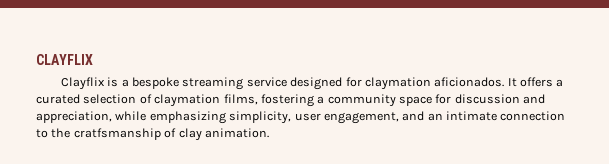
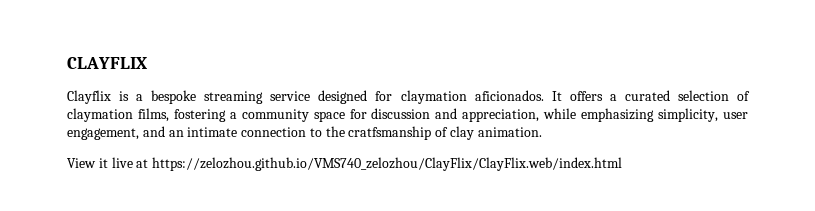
+ View it live at https://zelozhou.github.io/VMS740_zelozhou/ClayFlix/ClayFlix.web/index.html

